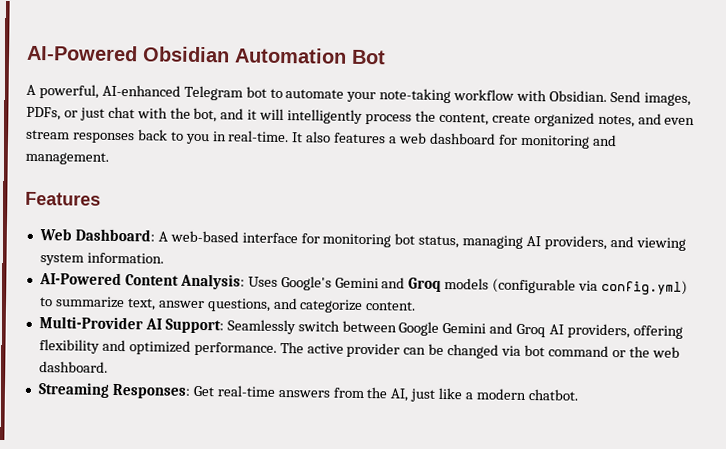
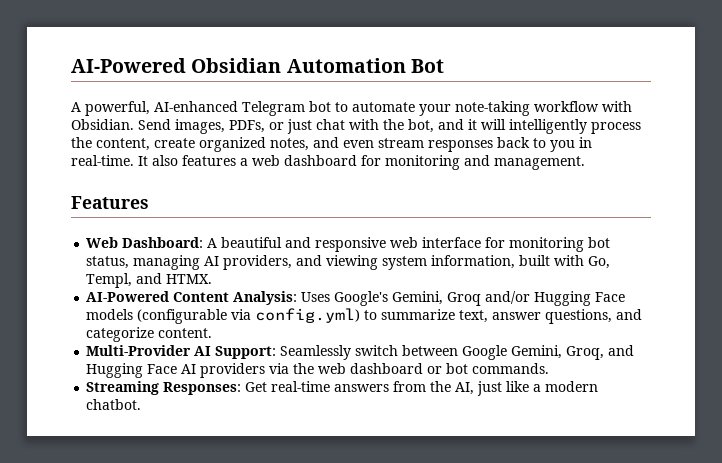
- Web Dashboard: A web-based interface for monitoring bot status, managing AI providers, and viewing system information.
+ Web Dashboard: A beautiful and responsive web interface for monitoring bot status, managing AI providers, and viewing system information, built with Go, Templ, and HTMX.
- AI-Powered Content Analysis: Uses Google's Gemini and Groq models (configurable via config.yml) to summarize text, answer questions, and categorize content.
+ AI-Powered Content Analysis: Uses Google's Gemini, Groq and/or Hugging Face models (configurable via config.yml) to summarize text, answer questions, and categorize content.
- Multi-Provider AI Support: Seamlessly switch between Google Gemini and Groq AI providers, offering flexibility and optimized performance. The active provider can be changed via bot command or the web dashboard.
+ Multi-Provider AI Support: Seamlessly switch between Google Gemini, Groq, and Hugging Face AI providers via the web dashboard or bot commands.

